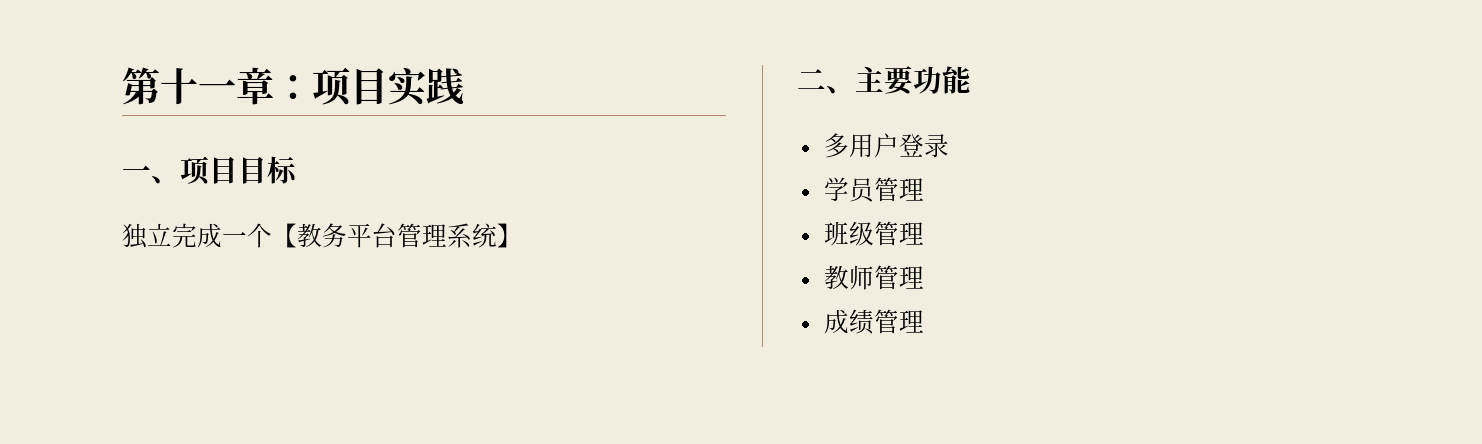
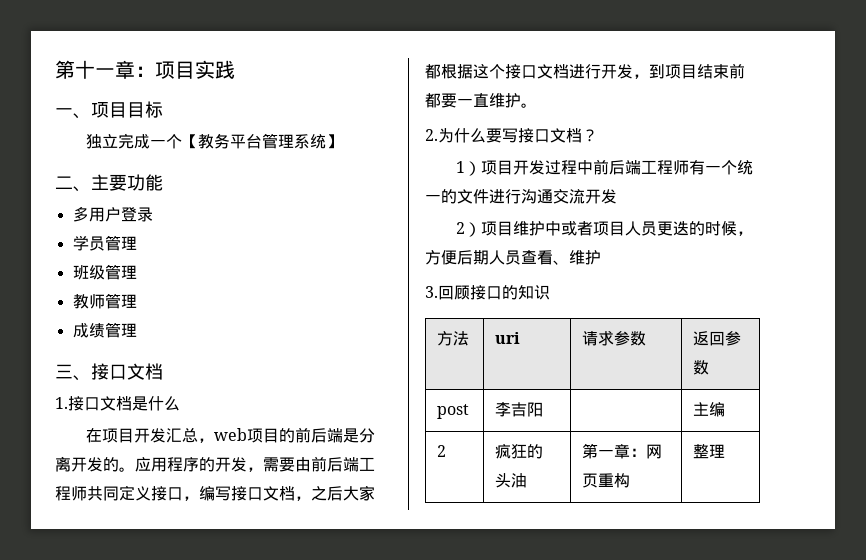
+ 三、接口文档
+ 1.接口文档是什么
+ 在项目开发汇总，web项目的前后端是分离开发的。应用程序的开发，需要由前后端工程师共同定义接口，编写接口文档，之后大家都根据这个接口文档进行开发，到项目结束前都要一直维护。
+ 2.为什么要写接口文档？
+ 1）项目开发过程中前后端工程师有一个统一的文件进行沟通交流开发
+ 2）项目维护中或者项目人员更迭的时候，方便后期人员查看、维护
+ 3.回顾接口的知识
+ 方法 | uri | 请求参数 | 返回参数
+ post | 李吉阳 | | 主编
+ 2 | 疯狂的头油 | 第一章：网页重构 | 整理

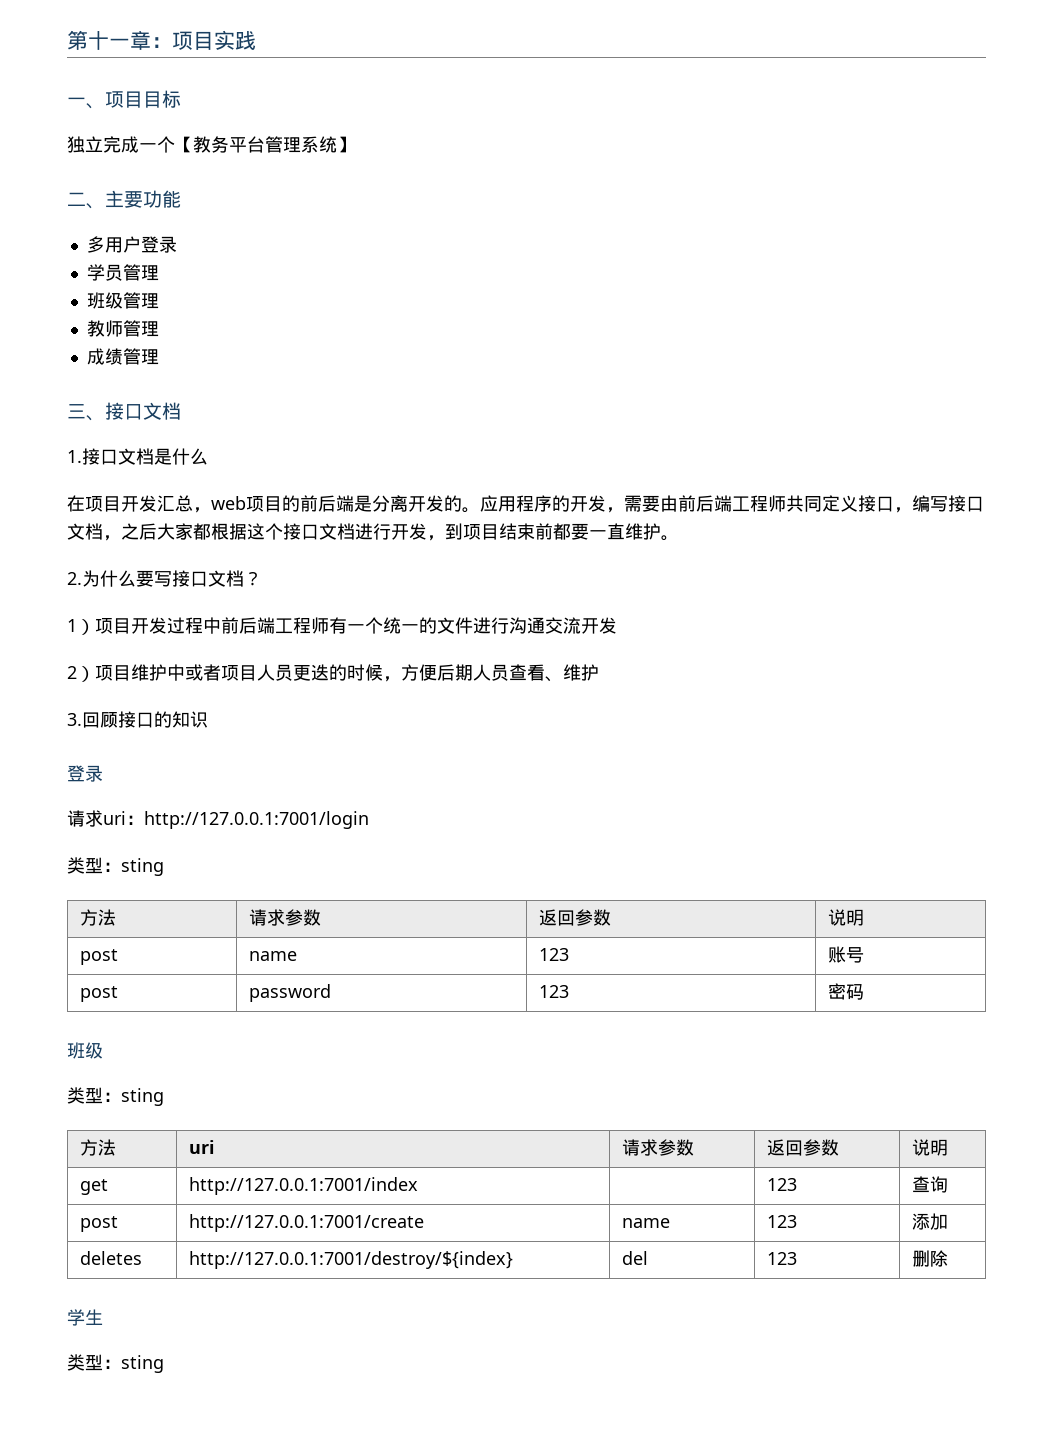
  3.回顾接口的知识
+ 登录
+ 请求uri：http://127.0.0.1:7001/login
+ 类型：sting
+ 方法 | 请求参数 | 返回参数 | 说明
+ post | name | 123 | 账号
+ post | password | 123 | 密码
+ 班级
+ 类型：sting
- 方法 | uri | 请求参数 | 返回参数
- post | 李吉阳 | | 主编
- 2 | 疯狂的头油 | 第一章：网页重构 | 整理
+ 方法 | uri | 请求参数 | 返回参数 | 说明
+ get | http://127.0.0.1:7001/index | | 123 | 查询
+ post | http://127.0.0.1:7001/create | name | 123 | 添加
+ deletes | http://127.0.0.1:7001/destroy/${index} | del | 123 | 删除
+ 学生
+ 类型：sting

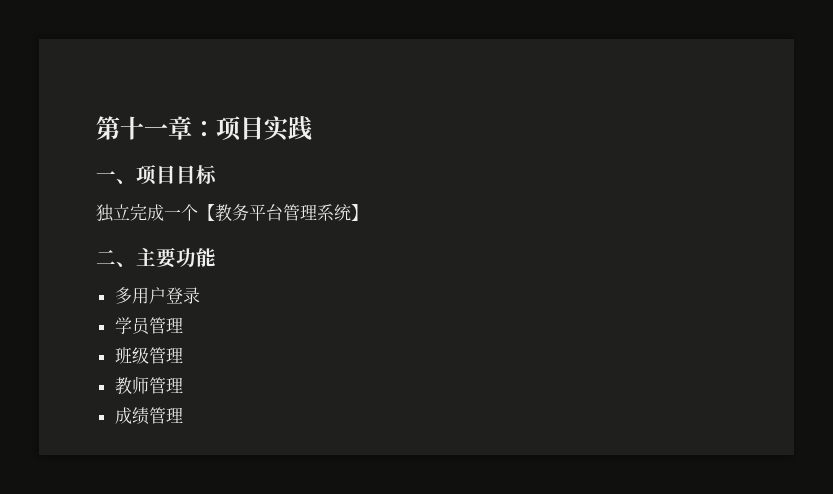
- 三、接口文档
- 1.接口文档是什么
- 在项目开发汇总，web项目的前后端是分离开发的。应用程序的开发，需要由前后端工程师共同定义接口，编写接口文档，之后大家都根据这个接口文档进行开发，到项目结束前都要一直维护。
- 2.为什么要写接口文档？
- 1）项目开发过程中前后端工程师有一个统一的文件进行沟通交流开发
- 2）项目维护中或者项目人员更迭的时候，方便后期人员查看、维护
- 3.回顾接口的知识
- 登录
- 请求uri：http://127.0.0.1:7001/login
- 类型：sting
- 方法 | 请求参数 | 返回参数 | 说明
- post | name | 123 | 账号
- post | password | 123 | 密码
- 班级
- 类型：sting
- 方法 | uri | 请求参数 | 返回参数 | 说明
- get | http://127.0.0.1:7001/index | | 123 | 查询
- post | http://127.0.0.1:7001/create | name | 123 | 添加
- deletes | http://127.0.0.1:7001/destroy/${index} | del | 123 | 删除
- 学生
- 类型：sting

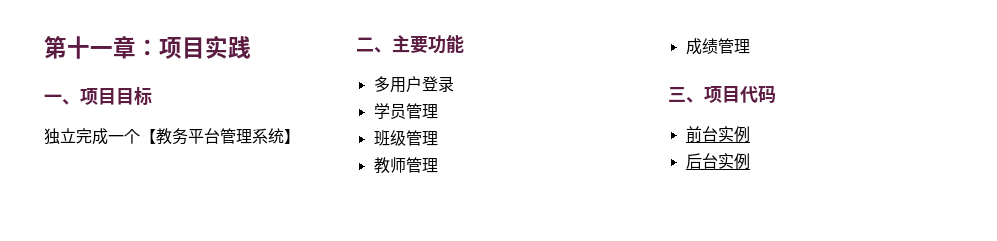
+ 三、项目代码
+ 前台实例
+ 后台实例

